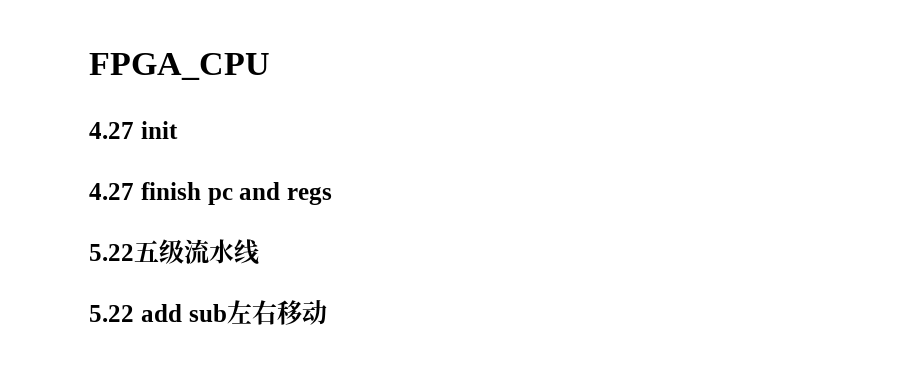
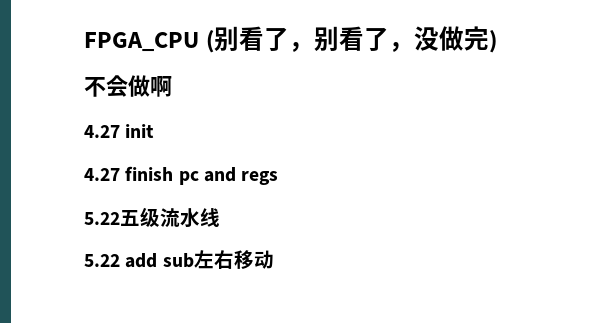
- FPGA_CPU
+ FPGA_CPU (别看了，别看了，没做完)
+ 不会做啊

